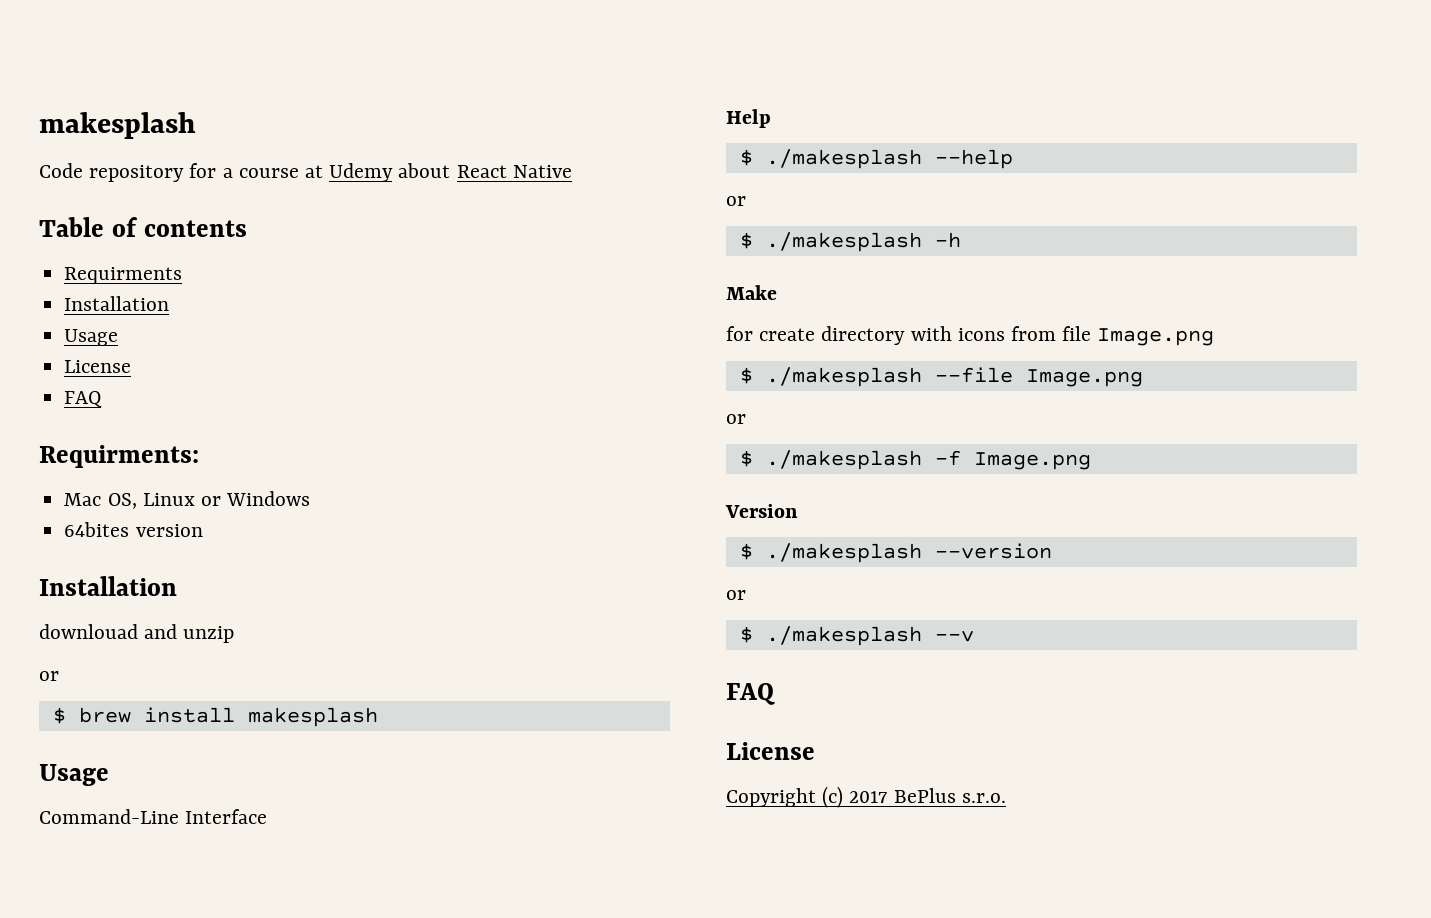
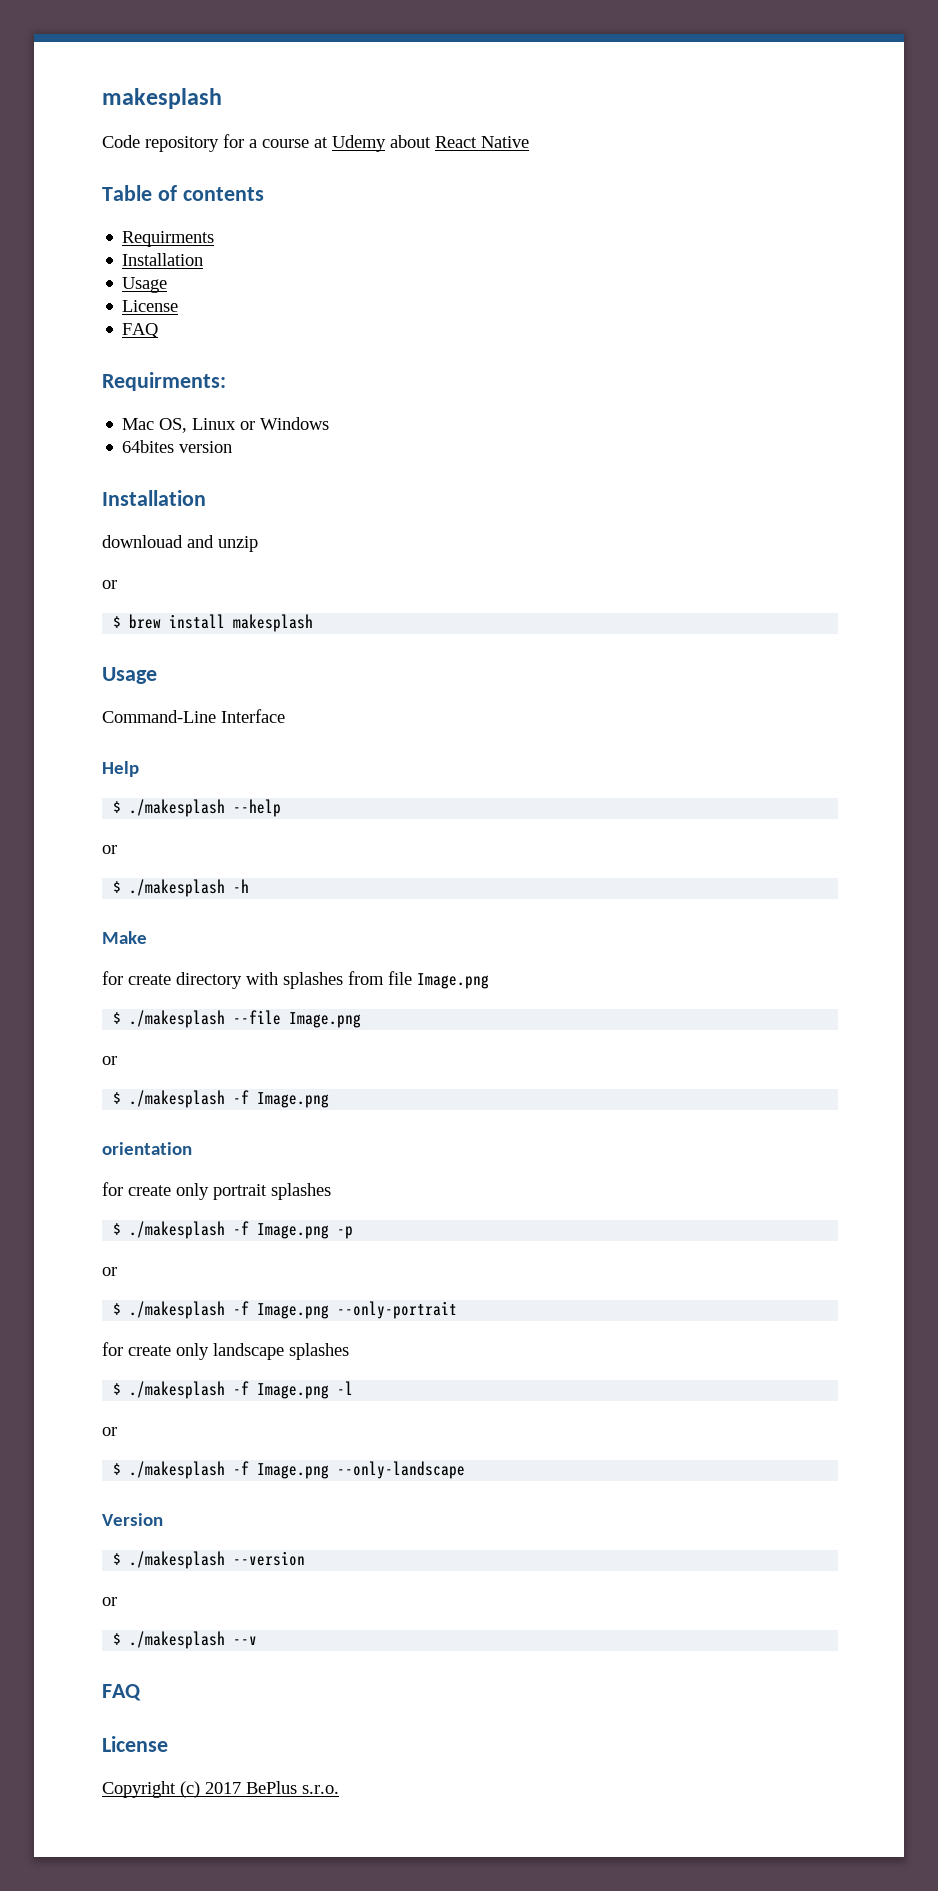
- for create directory with icons from file Image.png
+ for create directory with splashes from file Image.png
+ orientation
+ for create only portrait splashes
+ $ ./makesplash -f Image.png -p
+ or
+ $ ./makesplash -f Image.png --only-portrait
+ for create only landscape splashes
+ $ ./makesplash -f Image.png -l
+ or
+ $ ./makesplash -f Image.png --only-landscape

